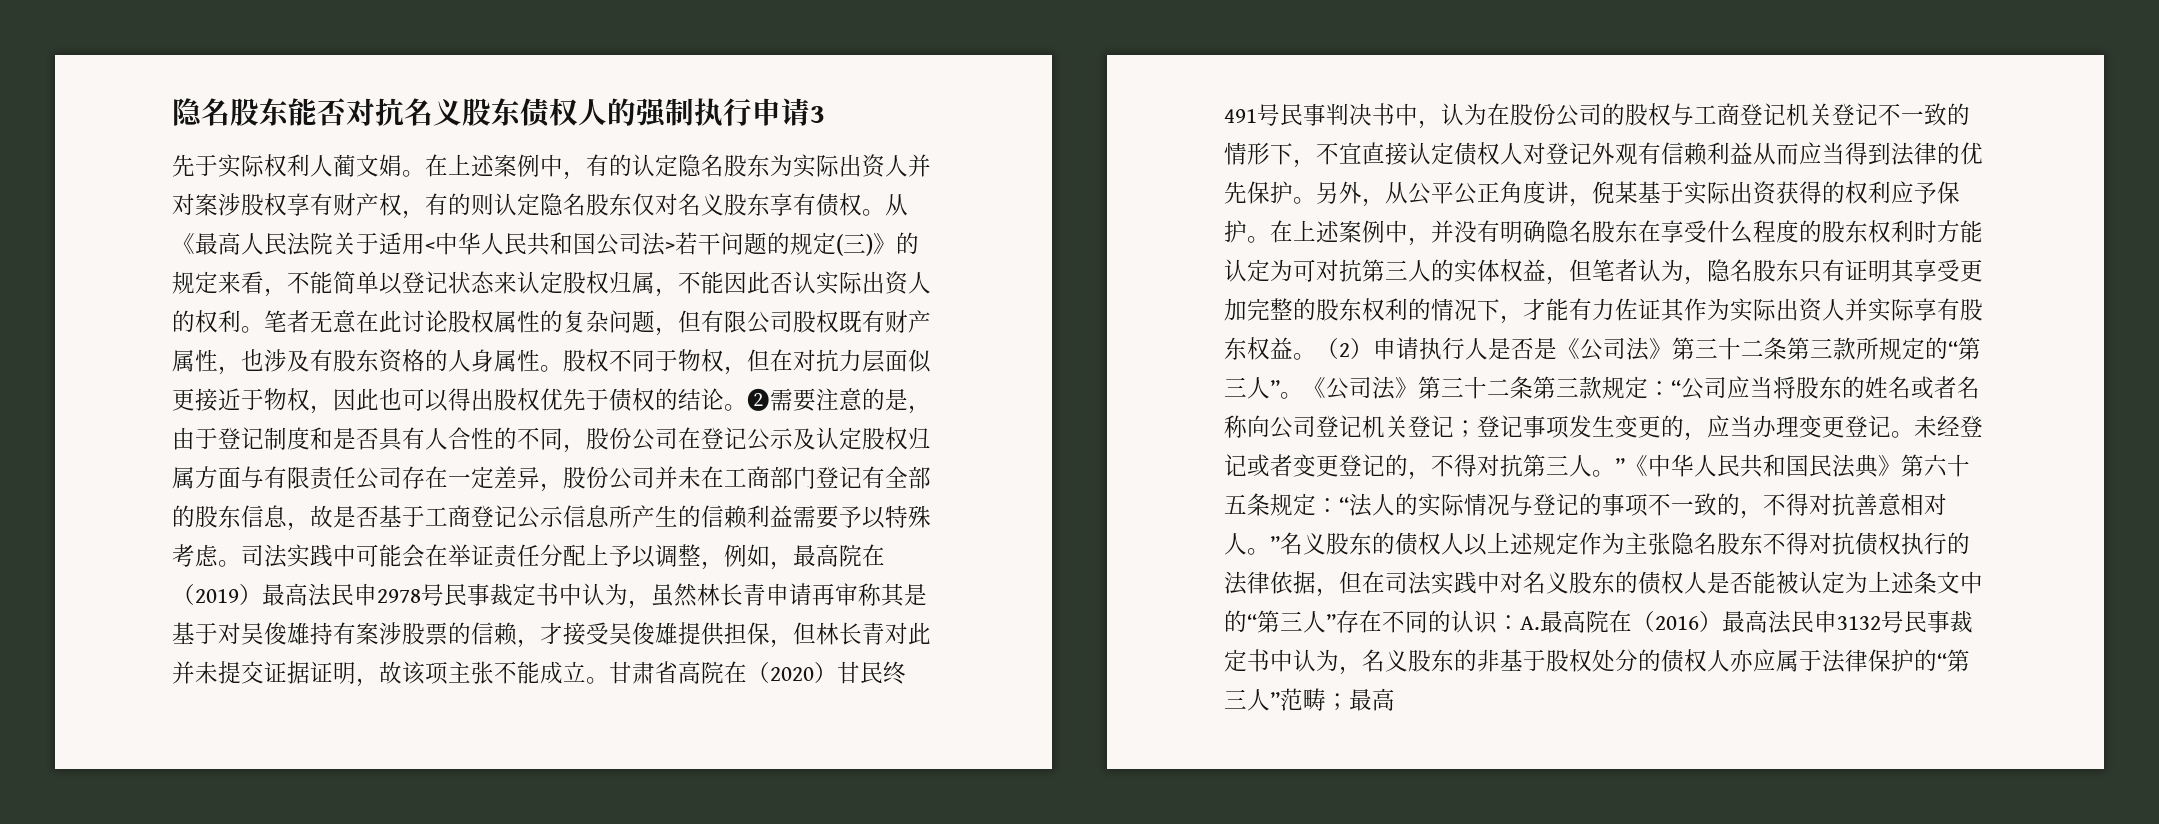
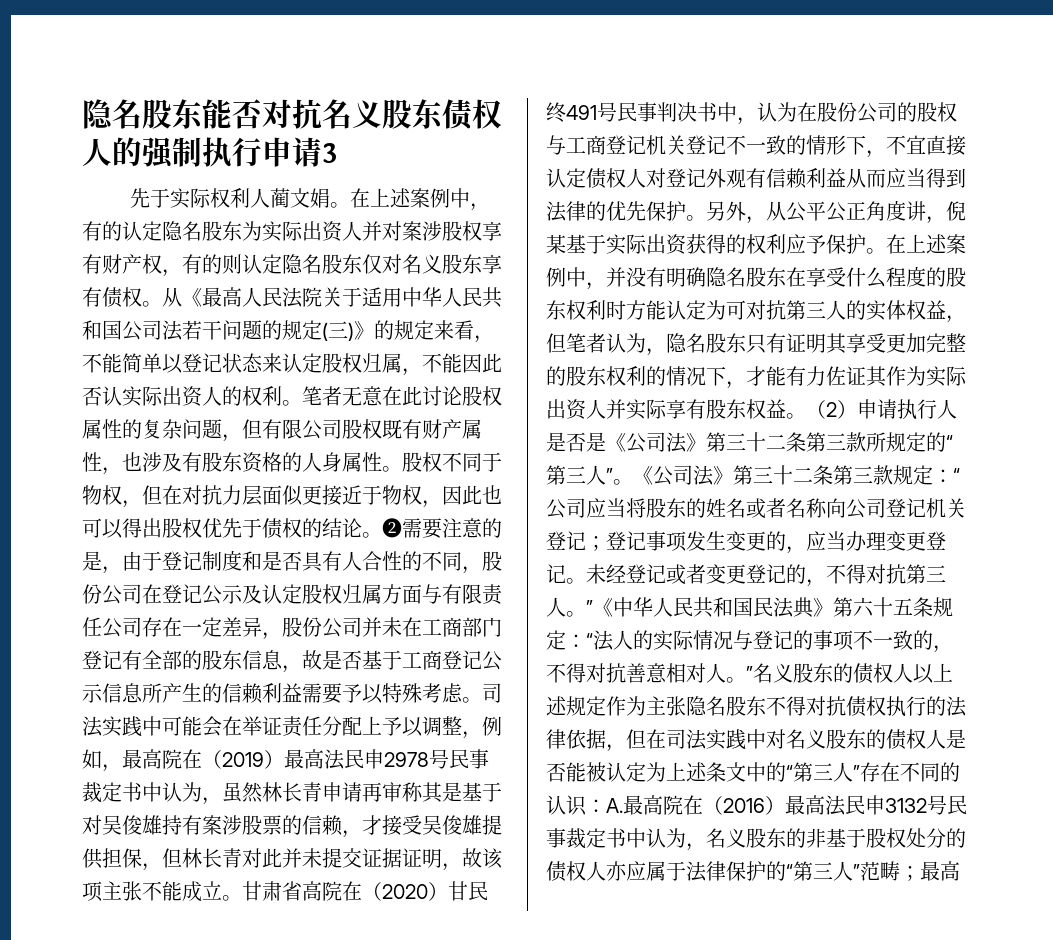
- 从《最高人民法院关于适用<中华人民共和国公司法>若干问题的规定(三)》的规定来看，不能简单以登记状态来认定股权归属，不能因此否认实际出资人的权利。
+ 从《最高人民法院关于适用中华人民共和国公司法若干问题的规定(三)》的规定来看，不能简单以登记状态来认定股权归属，不能因此否认实际出资人的权利。

